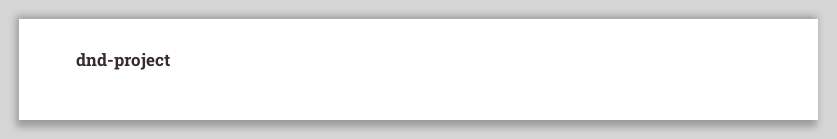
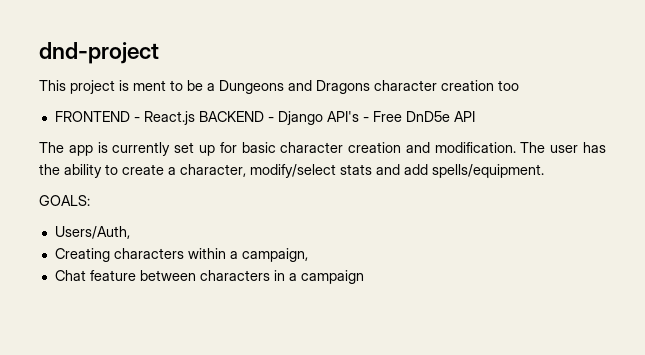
+ This project is ment to be a Dungeons and Dragons character creation too
+ FRONTEND - React.js BACKEND - Django API's - Free DnD5e API
+ The app is currently set up for basic character creation and modification. The user has the ability to create a character, modify/select stats and add spells/equipment.
+ GOALS:
+ Users/Auth,
+ Creating characters within a campaign,
+ Chat feature between characters in a campaign

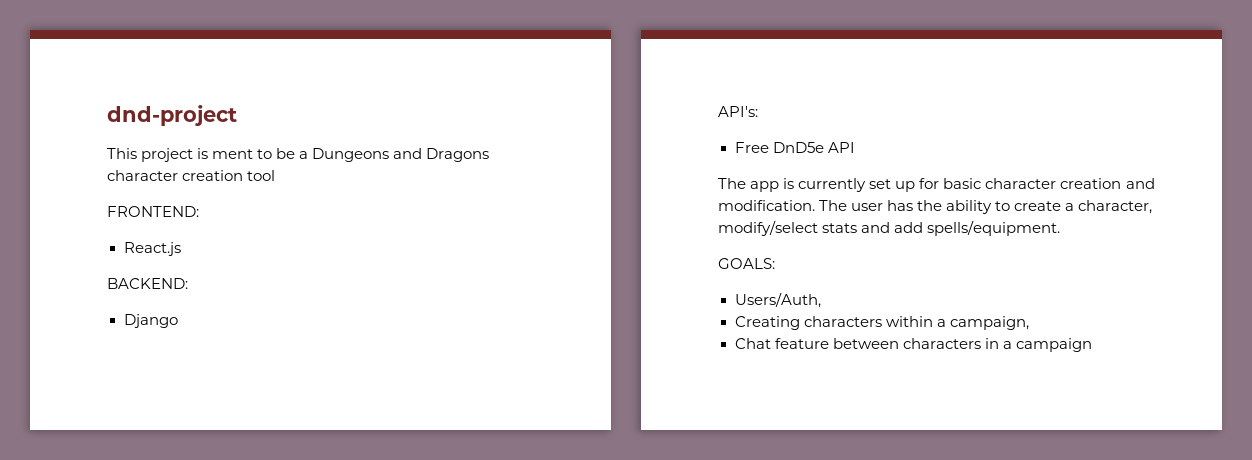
- This project is ment to be a Dungeons and Dragons character creation too
- FRONTEND - React.js BACKEND - Django API's - Free DnD5e API
+ This project is ment to be a Dungeons and Dragons character creation tool
+ FRONTEND:
+ React.js
+ BACKEND:
+ Django
+ API's:
+ Free DnD5e API

